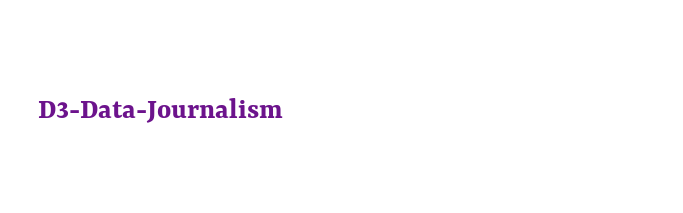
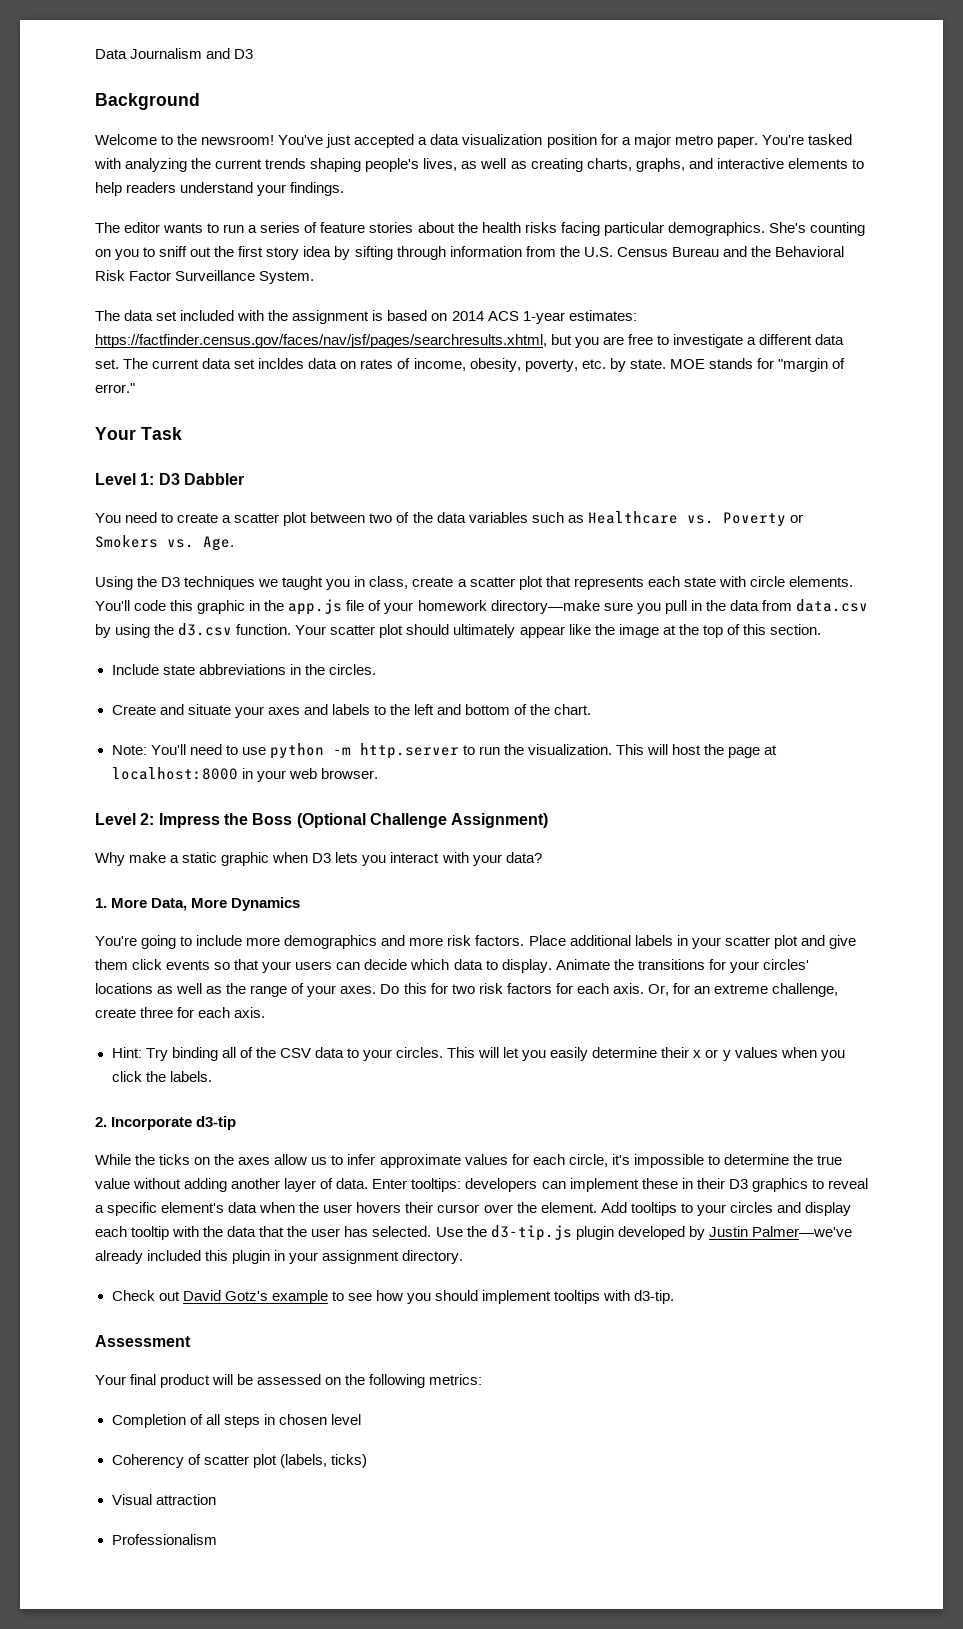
- D3-Data-Journalism
+ Data Journalism and D3
+ Background
+ Welcome to the newsroom! You've just accepted a data visualization position for a major metro paper. You're tasked with analyzing the current trends shaping people's lives, as well as creating charts, graphs, and interactive elements to help readers understand your findings.
+ The editor wants to run a series of feature stories about the health risks facing particular demographics. She's counting on you to sniff out the first story idea by sifting through information from the U.S. Census Bureau and the Behavioral Risk Factor Surveillance System.
+ The data set included with the assignment is based on 2014 ACS 1-year estimates: https://factfinder.census.gov/faces/nav/jsf/pages/searchresults.xhtml, but you are free to investigate a different data set. The current data set incldes data on rates of income, obesity, poverty, etc. by state. MOE stands for "margin of error."
+ Your Task
+ Level 1: D3 Dabbler
+ You need to create a scatter plot between two of the data variables such as Healthcare vs. Poverty or Smokers vs. Age.
+ Using the D3 techniques we taught you in class, create a scatter plot that represents each state with circle elements. You'll code this graphic in the app.js file of your homework directory—make sure you pull in the data from data.csv by using the d3.csv function. Your scatter plot should ultimately appear like the image at the top of this section.
+ Include state abbreviations in the circles.
+ Create and situate your axes and labels to the left and bottom of the chart.
+ Note: You'll need to use python -m http.server to run the visualization. This will host the page at localhost:8000 in your web browser.
+ Level 2: Impress the Boss (Optional Challenge Assignment)
+ Why make a static graphic when D3 lets you interact with your data?
+ 1. More Data, More Dynamics
+ You're going to include more demographics and more risk factors. Place additional labels in your scatter plot and give them click events so that your users can decide which data to display. Animate the transitions for your circles' locations as well as the range of your axes. Do this for two risk factors for each axis. Or, for an extreme challenge, create three for each axis.
+ Hint: Try binding all of the CSV data to your circles. This will let you easily determine their x or y values when you click the labels.
+ 2. Incorporate d3-tip
+ While the ticks on the axes allow us to infer approximate values for each circle, it's impossible to determine the true value without adding another layer of data. Enter tooltips: developers can implement these in their D3 graphics to reveal a specific element's data when the user hovers their cursor over the element. Add tooltips to your circles and display each tooltip with the data that the user has selected. Use the d3-tip.js plugin developed by Justin Palmer—we've already included this plugin in your assignment directory.
+ Check out David Gotz's example to see how you should implement tooltips with d3-tip.
+ Assessment
+ Your final product will be assessed on the following metrics:
+ Completion of all steps in chosen level
+ Coherency of scatter plot (labels, ticks)
+ Visual attraction
+ Professionalism

